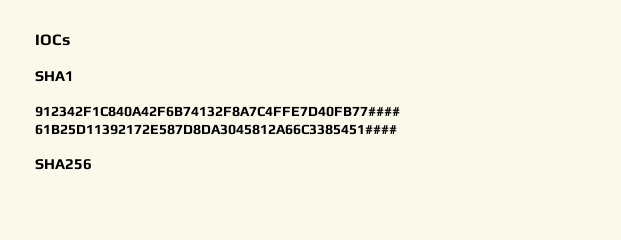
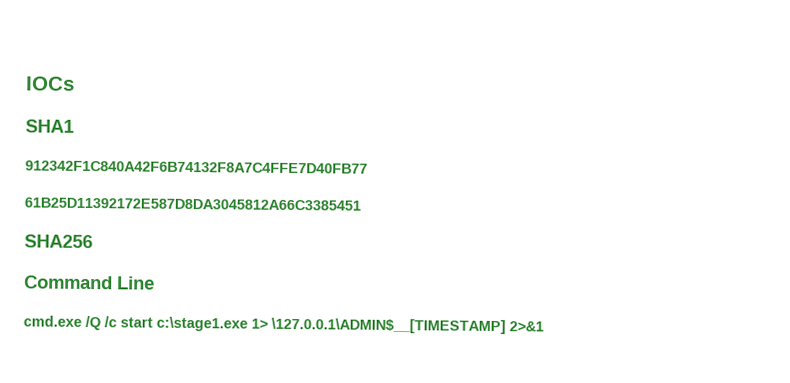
- 912342F1C840A42F6B74132F8A7C4FFE7D40FB77#### 61B25D11392172E587D8DA3045812A66C3385451####
+ 912342F1C840A42F6B74132F8A7C4FFE7D40FB77
+ 61B25D11392172E587D8DA3045812A66C3385451
+ Command Line
+ cmd.exe /Q /c start c:\stage1.exe 1> \127.0.0.1\ADMIN$__[TIMESTAMP] 2>&1

